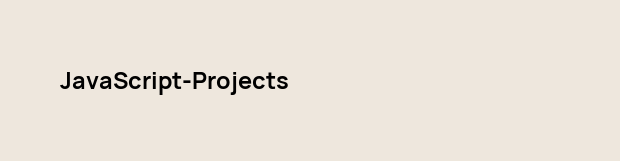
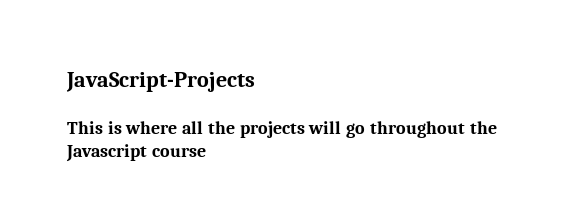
+ This is where all the projects will go throughout the Javascript course

